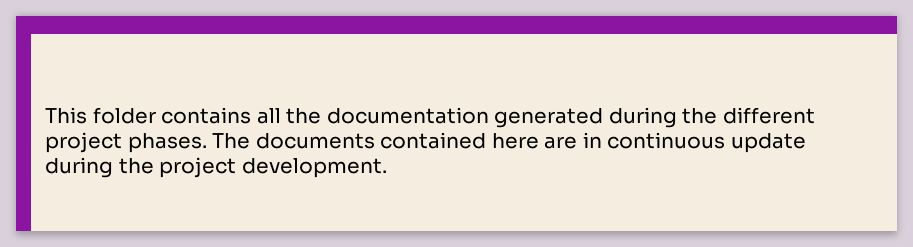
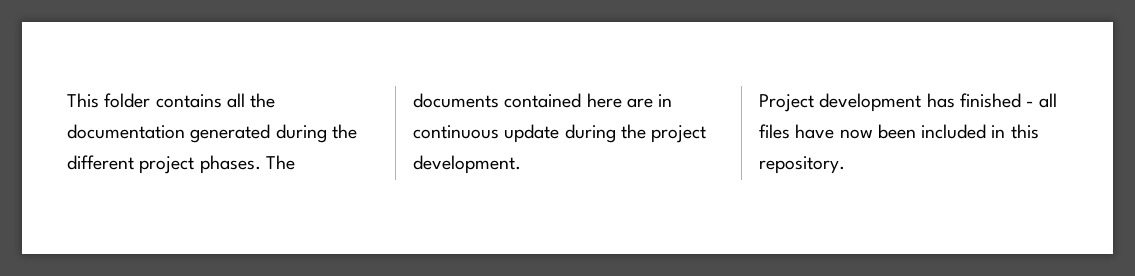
+ Project development has finished - all files have now been included in this repository.

